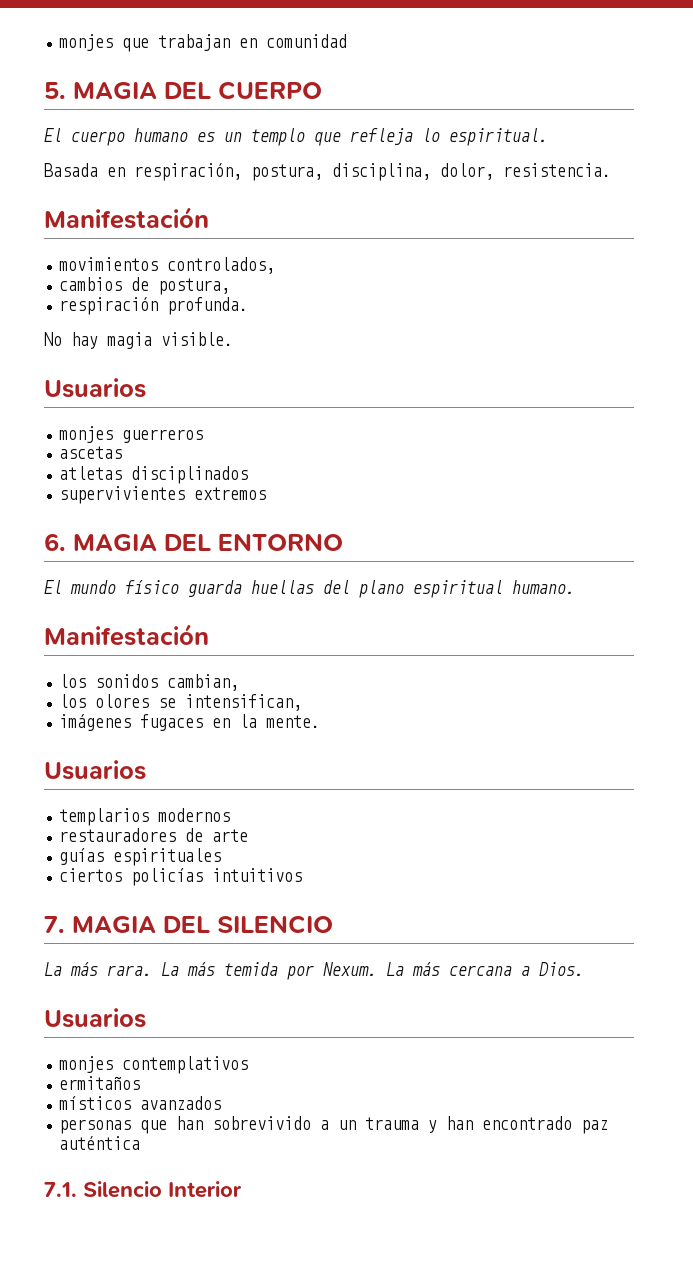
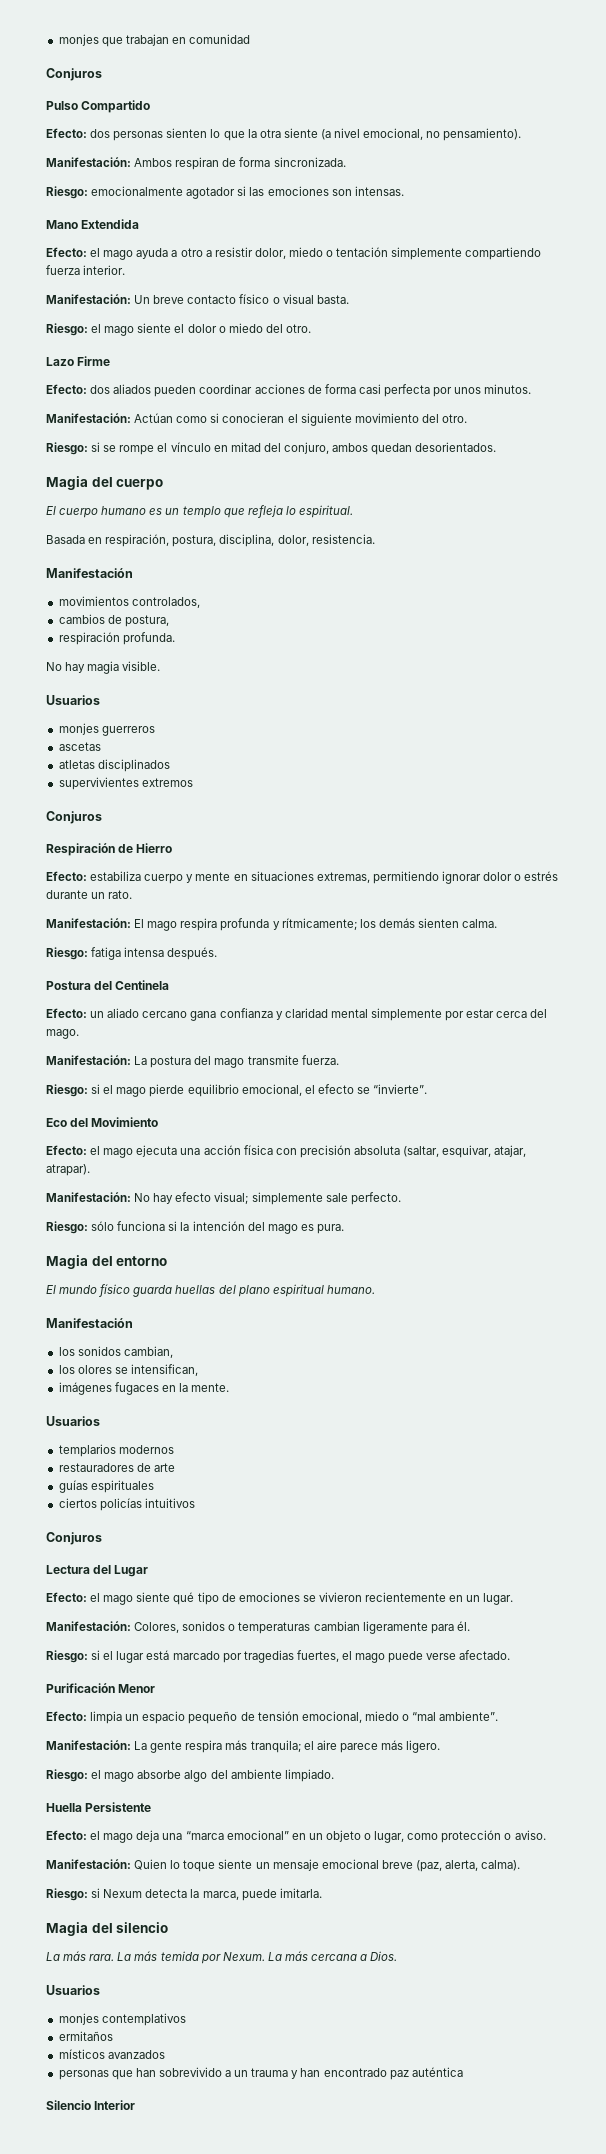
  monjes que trabajan en comunidad
- 5. MAGIA DEL CUERPO
+ Conjuros
+ Pulso Compartido
+ Efecto: dos personas sienten lo que la otra siente (a nivel emocional, no pensamiento).
+ Manifestación: Ambos respiran de forma sincronizada.
+ Riesgo: emocionalmente agotador si las emociones son intensas.
+ Mano Extendida
+ Efecto: el mago ayuda a otro a resistir dolor, miedo o tentación simplemente compartiendo fuerza interior.
+ Manifestación: Un breve contacto físico o visual basta.
+ Riesgo: el mago siente el dolor o miedo del otro.
+ Lazo Firme
+ Efecto: dos aliados pueden coordinar acciones de forma casi perfecta por unos minutos.
+ Manifestación: Actúan como si conocieran el siguiente movimiento del otro.
+ Riesgo: si se rompe el vínculo en mitad del conjuro, ambos quedan desorientados.
+ Magia del cuerpo
  supervivientes extremos
- 6. MAGIA DEL ENTORNO
+ Conjuros
+ Respiración de Hierro
+ Efecto: estabiliza cuerpo y mente en situaciones extremas, permitiendo ignorar dolor o estrés durante un rato.
+ Manifestación: El mago respira profunda y rítmicamente; los demás sienten calma.
+ Riesgo: fatiga intensa después.
+ Postura del Centinela
+ Efecto: un aliado cercano gana confianza y claridad mental simplemente por estar cerca del mago.
+ Manifestación: La postura del mago transmite fuerza.
+ Riesgo: si el mago pierde equilibrio emocional, el efecto se “invierte”.
+ Eco del Movimiento
+ Efecto: el mago ejecuta una acción física con precisión absoluta (saltar, esquivar, atajar, atrapar).
+ Manifestación: No hay efecto visual; simplemente sale perfecto.
+ Riesgo: sólo funciona si la intención del mago es pura.
+ Magia del entorno
  ciertos policías intuitivos
- 7. MAGIA DEL SILENCIO
+ Conjuros
+ Lectura del Lugar
+ Efecto: el mago siente qué tipo de emociones se vivieron recientemente en un lugar.
+ Manifestación: Colores, sonidos o temperaturas cambian ligeramente para él.
+ Riesgo: si el lugar está marcado por tragedias fuertes, el mago puede verse afectado.
+ Purificación Menor
+ Efecto: limpia un espacio pequeño de tensión emocional, miedo o “mal ambiente”.
+ Manifestación: La gente respira más tranquila; el aire parece más ligero.
+ Riesgo: el mago absorbe algo del ambiente limpiado.
+ Huella Persistente
+ Efecto: el mago deja una “marca emocional” en un objeto o lugar, como protección o aviso.
+ Manifestación: Quien lo toque siente un mensaje emocional breve (paz, alerta, calma).
+ Riesgo: si Nexum detecta la marca, puede imitarla.
+ Magia del silencio
- 7.1. Silencio Interior
+ Silencio Interior

